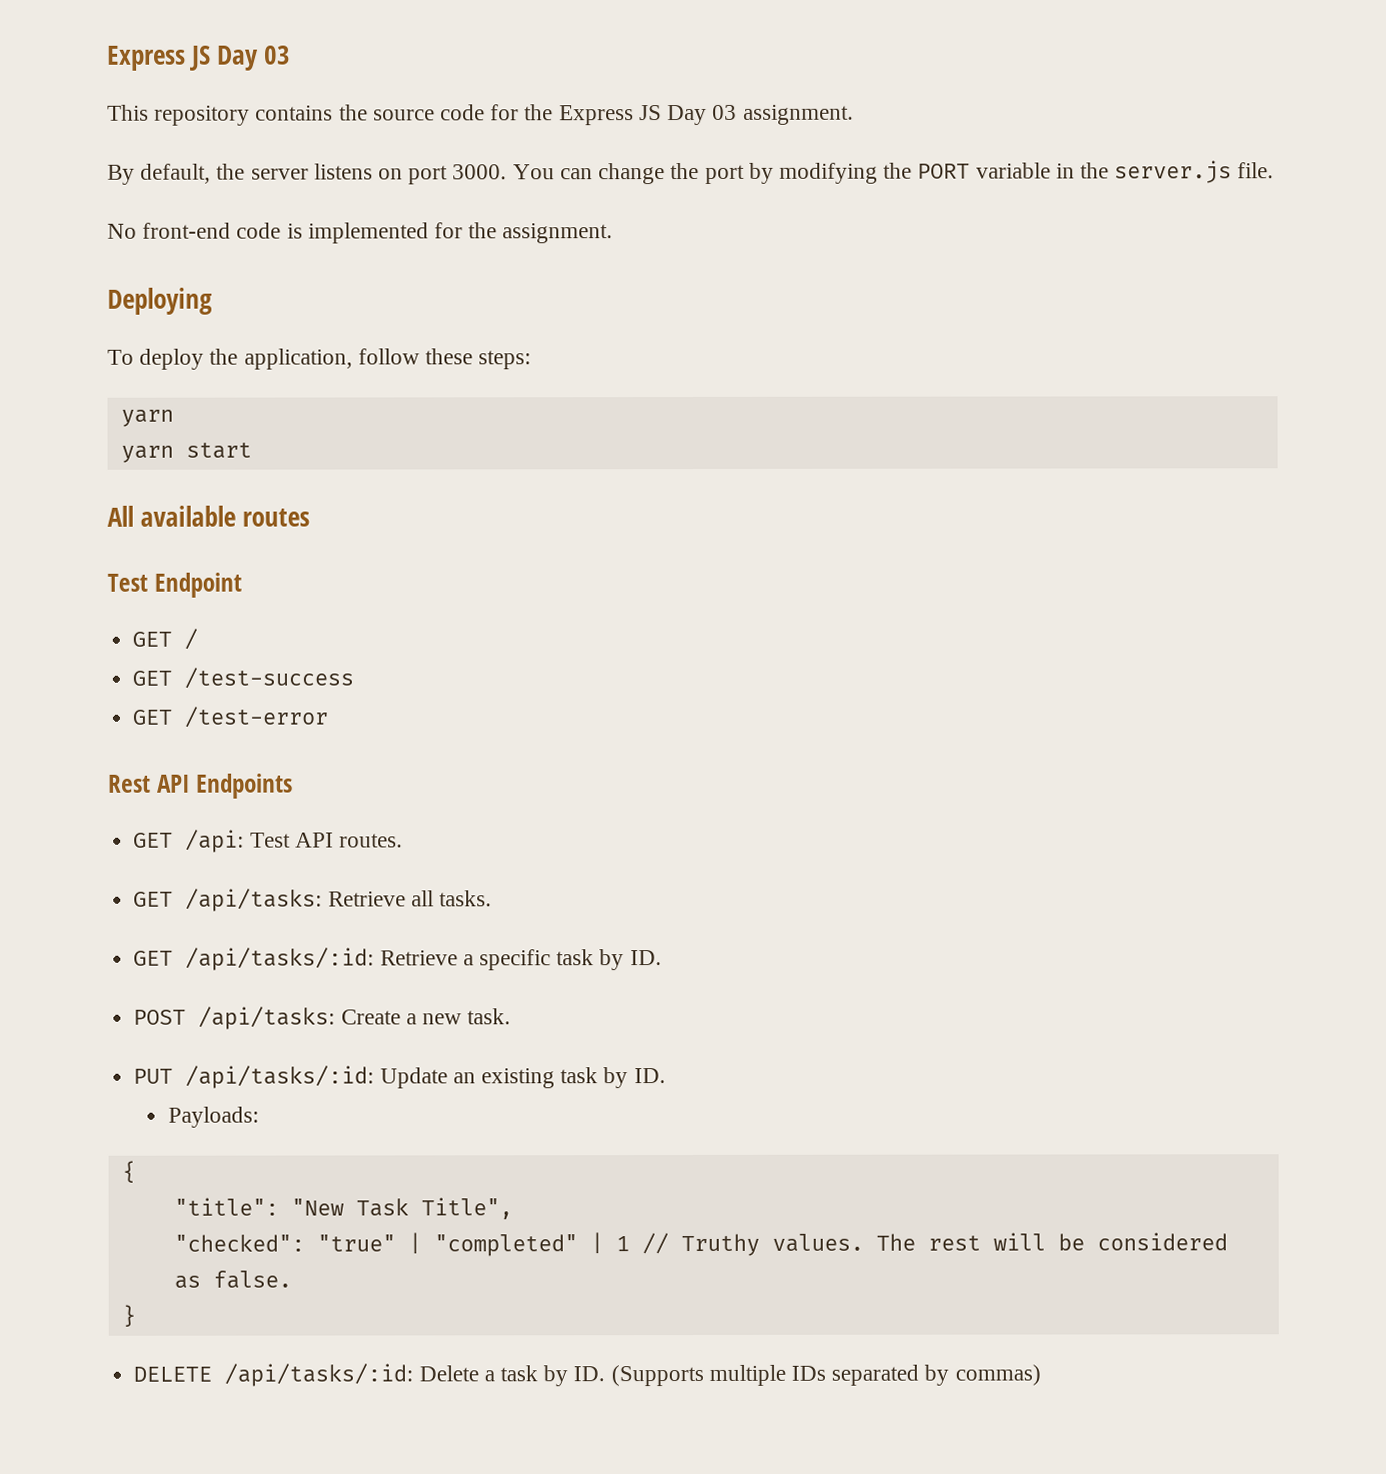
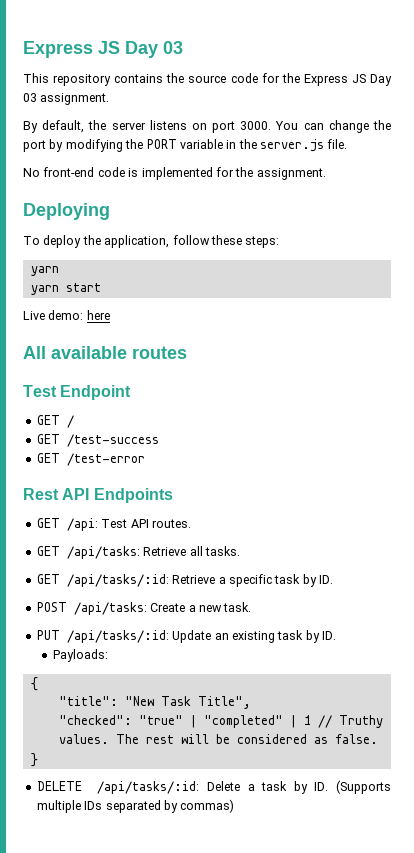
+ Live demo: here

